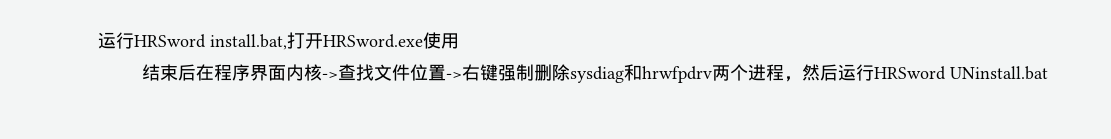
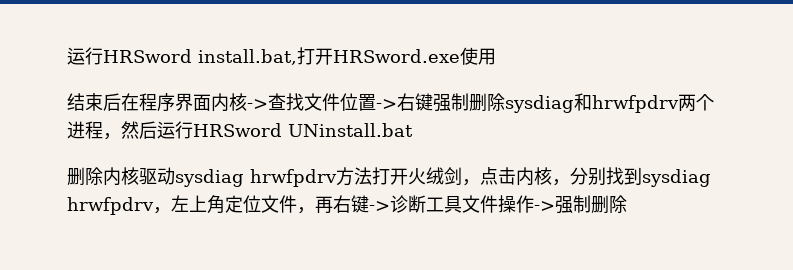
+ 删除内核驱动sysdiag hrwfpdrv方法打开火绒剑，点击内核，分别找到sysdiag hrwfpdrv，左上角定位文件，再右键->诊断工具文件操作->强制删除

